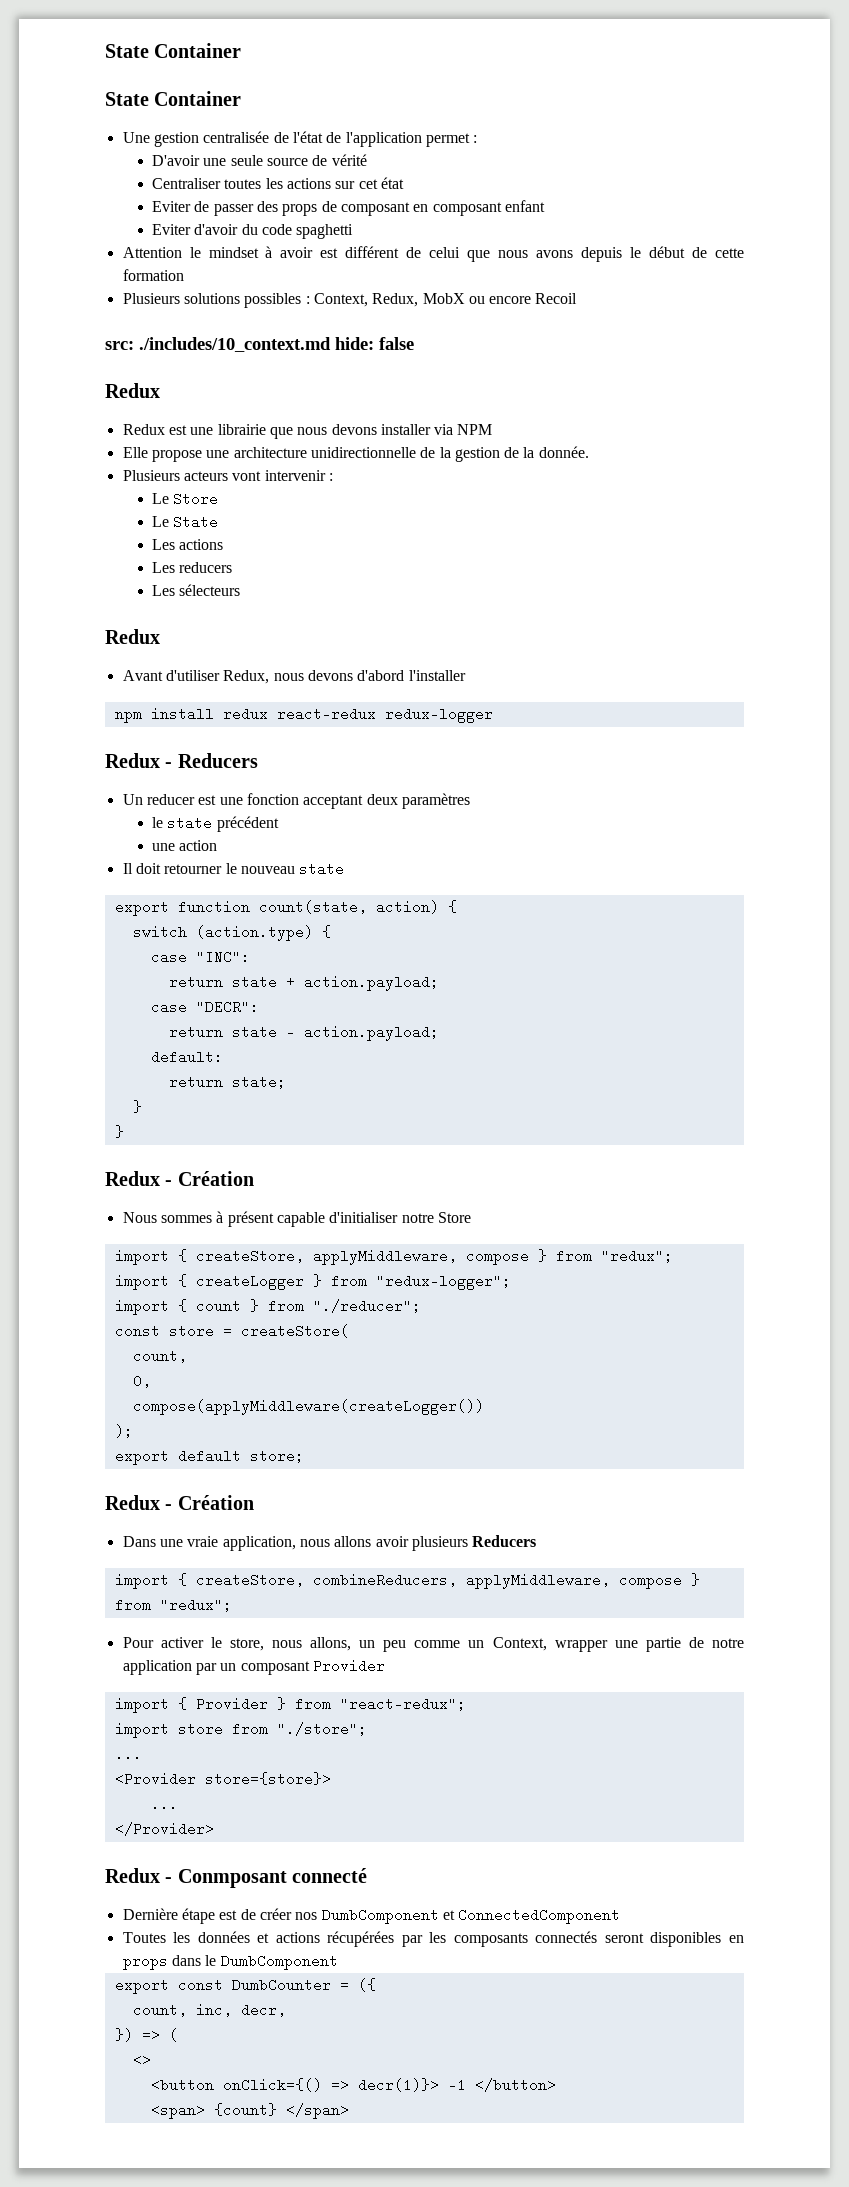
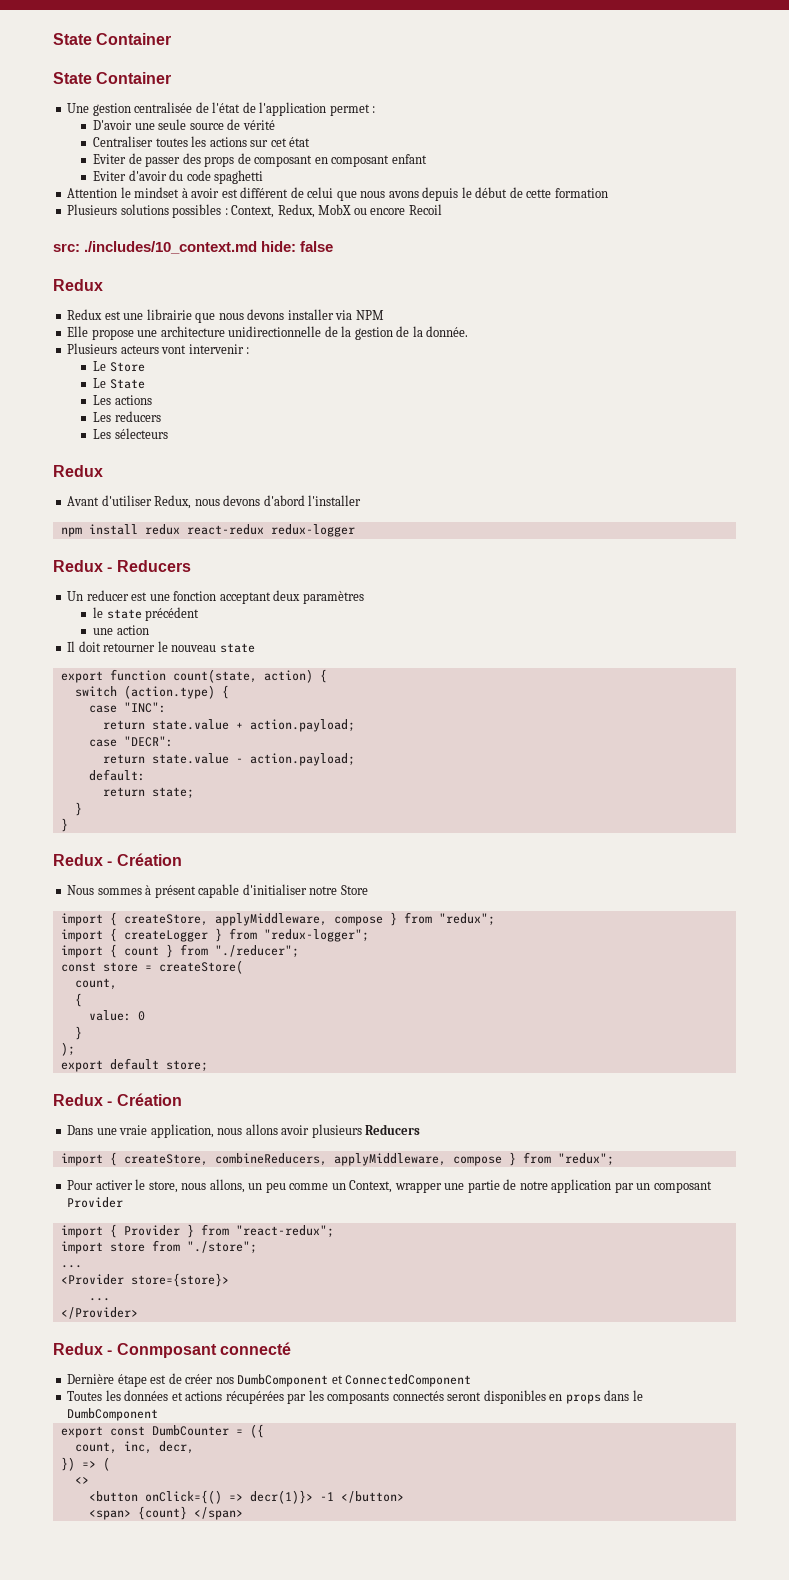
- return state + action.payload;
+ return state.value + action.payload;
- return state - action.payload;
+ return state.value - action.payload;
  const store = createStore(
  count,
- 0,
- compose(applyMiddleware(createLogger())
+ {
+ value: 0
+ }

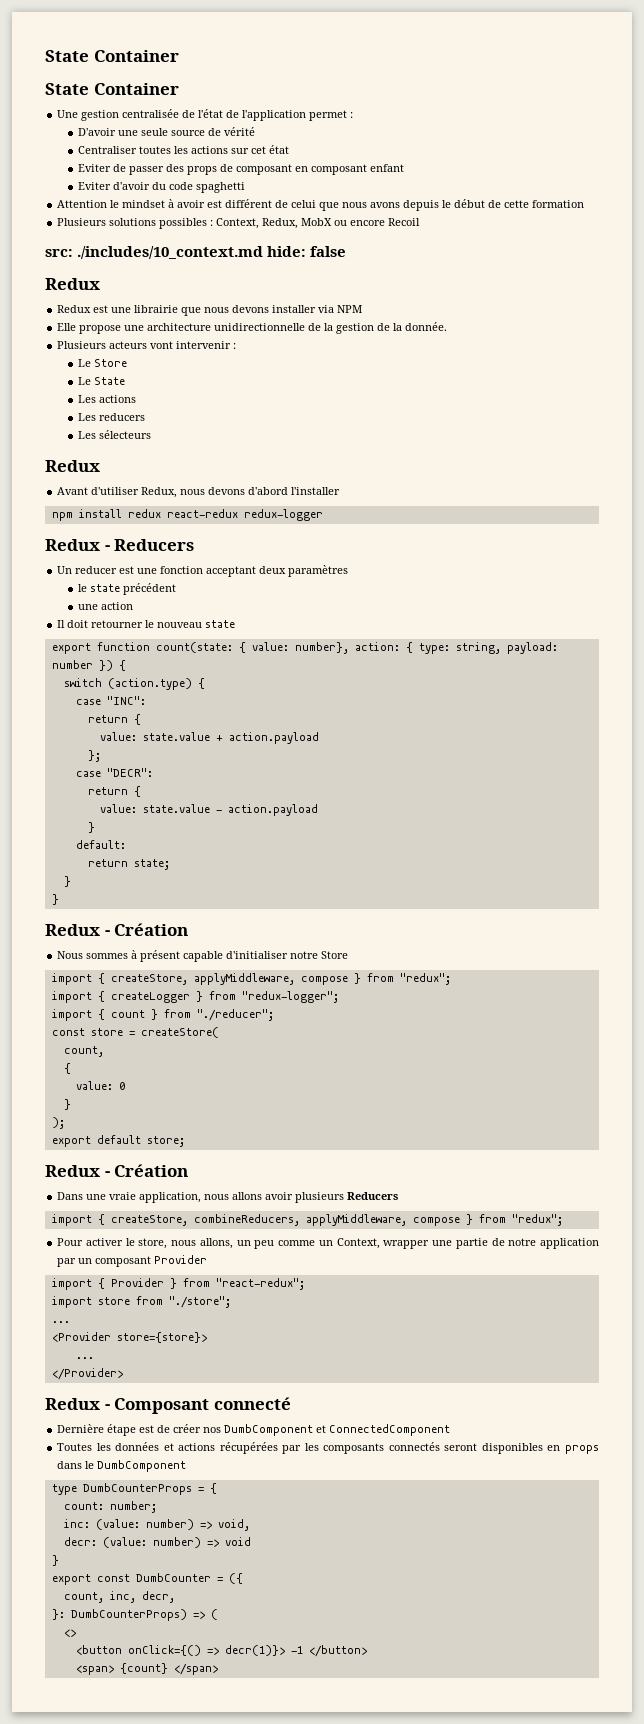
- export function count(state, action) {
+ export function count(state: { value: number}, action: { type: string, payload: number }) {
  case "INC":
- return state.value + action.payload;
+ return {
+ value: state.value + action.payload
+ };
  case "DECR":
- return state.value - action.payload;
+ return {
+ value: state.value - action.payload
+ }
- Redux - Conmposant connecté
+ Redux - Composant connecté
+ type DumbCounterProps = {
+ count: number;
+ inc: (value: number) => void,
+ decr: (value: number) => void
+ }
- }) => (
+ }: DumbCounterProps) => (

